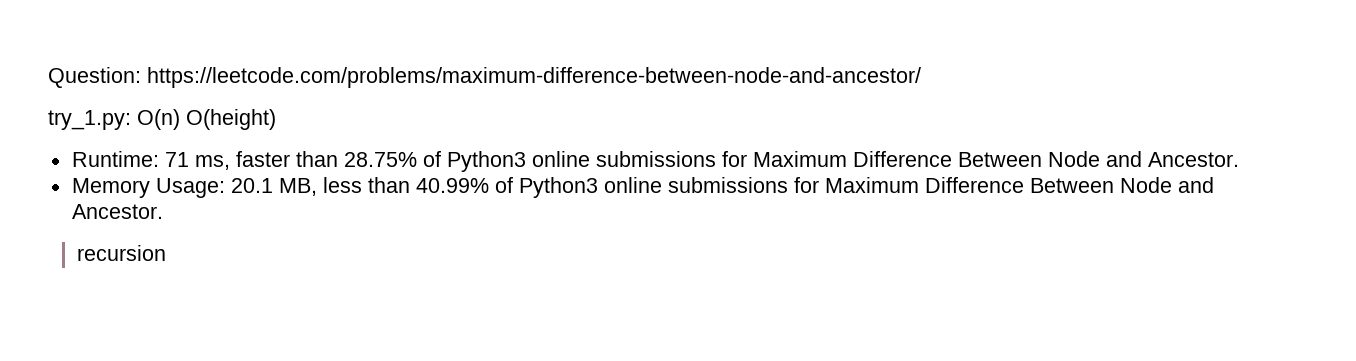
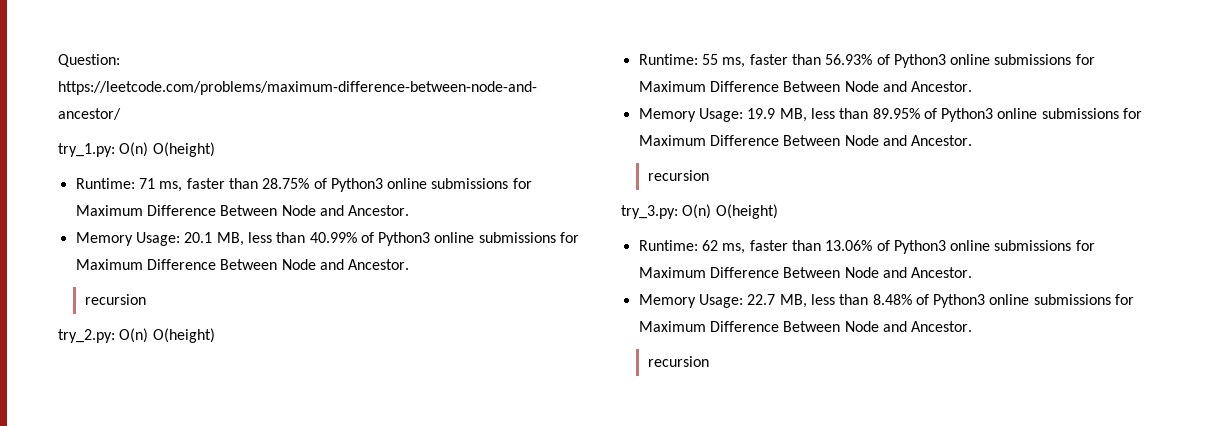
+ try_2.py: O(n) O(height)
+ Runtime: 55 ms, faster than 56.93% of Python3 online submissions for Maximum Difference Between Node and Ancestor.
+ Memory Usage: 19.9 MB, less than 89.95% of Python3 online submissions for Maximum Difference Between Node and Ancestor.
+ recursion
+ try_3.py: O(n) O(height)
+ Runtime: 62 ms, faster than 13.06% of Python3 online submissions for Maximum Difference Between Node and Ancestor.
+ Memory Usage: 22.7 MB, less than 8.48% of Python3 online submissions for Maximum Difference Between Node and Ancestor.
+ recursion

